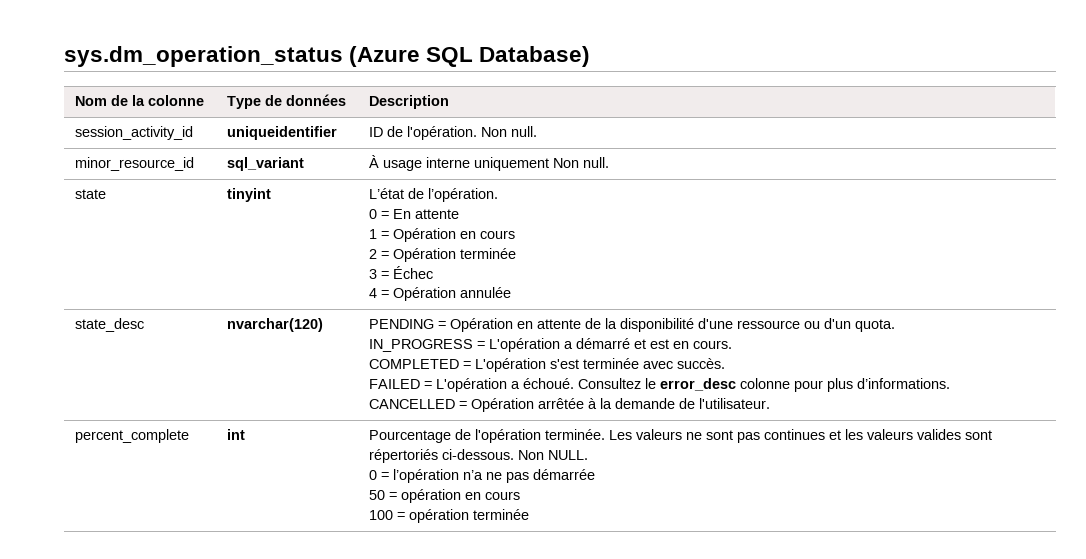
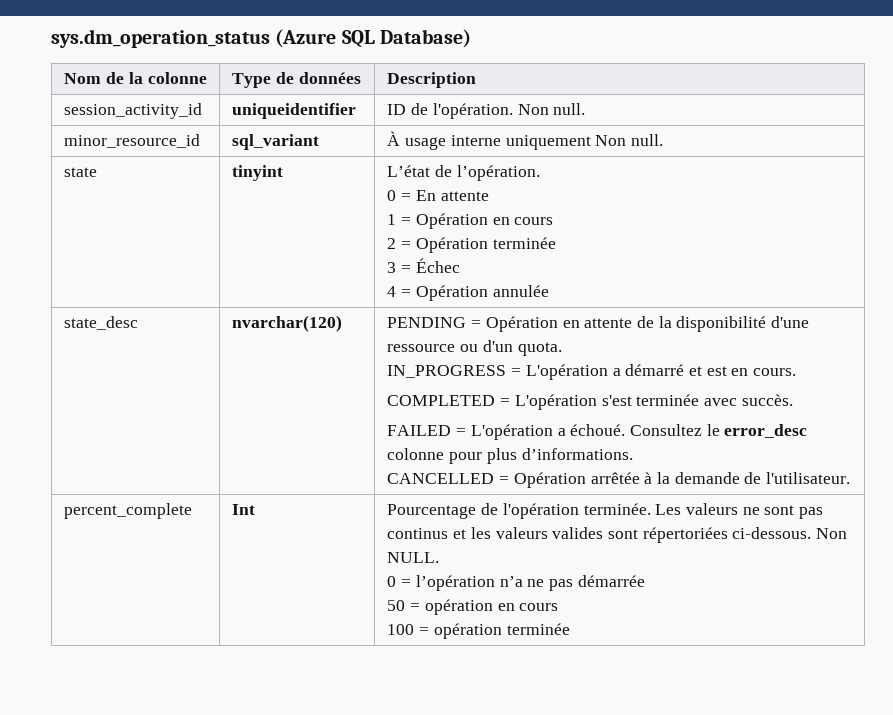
- percent_complete | int | Pourcentage de l'opération terminée. Les valeurs ne sont pas continues et les valeurs valides sont répertoriés ci-dessous. Non NULL.
+ percent_complete | Int | Pourcentage de l'opération terminée. Les valeurs ne sont pas continus et les valeurs valides sont répertoriées ci-dessous. Non NULL.

